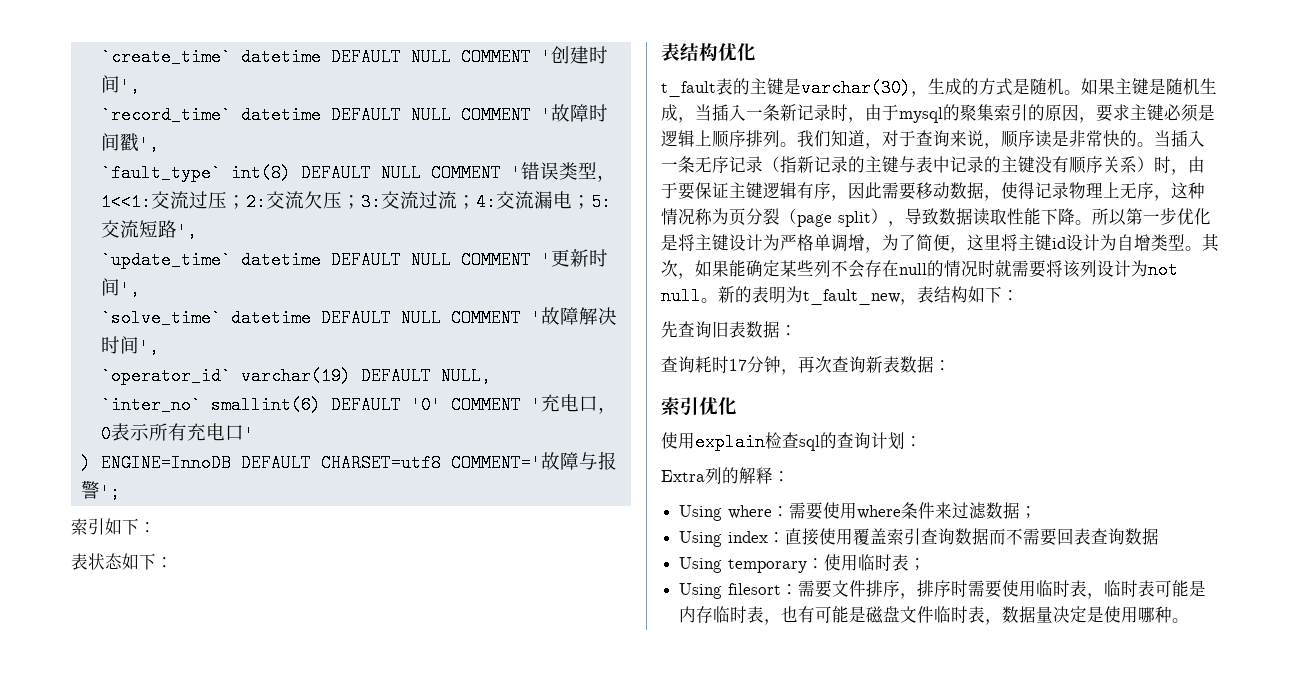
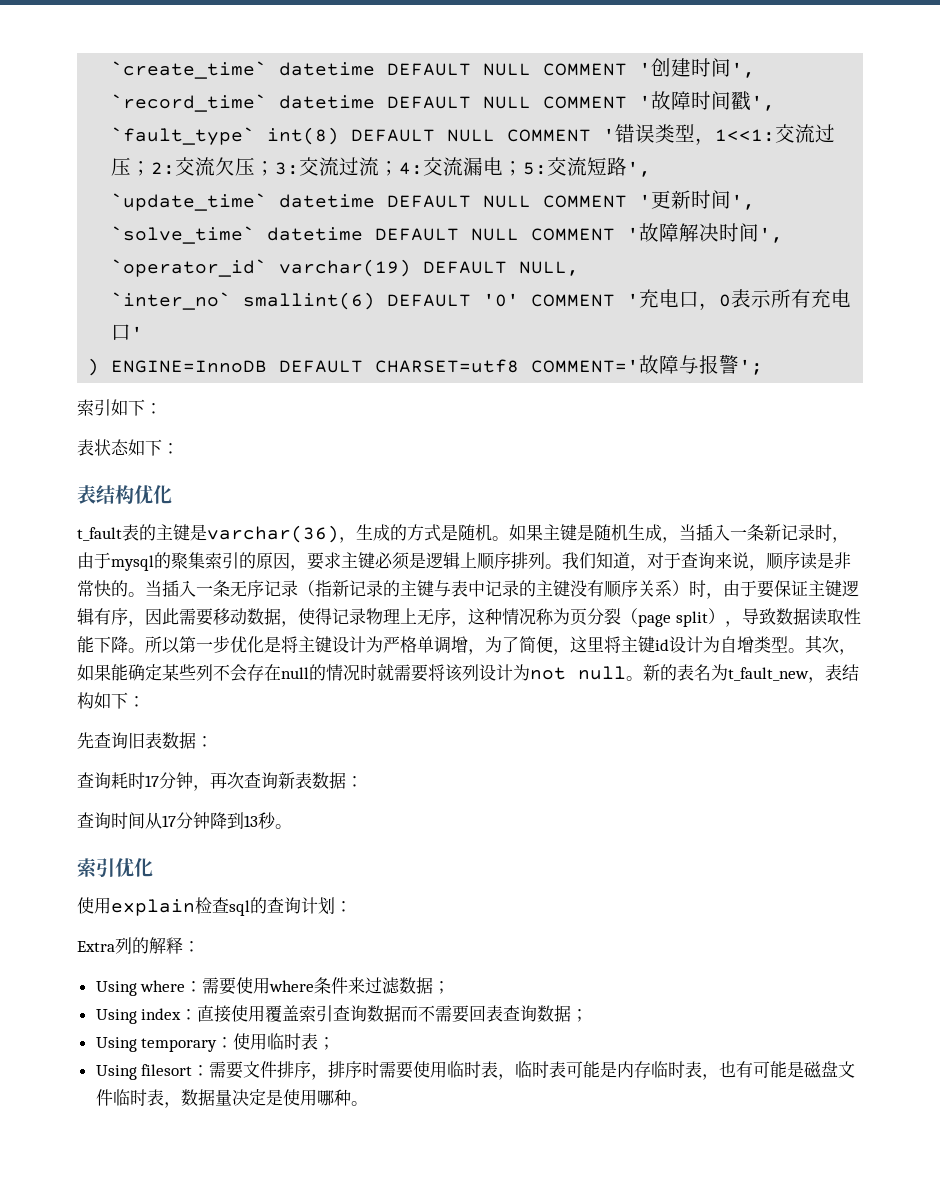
- t_fault表的主键是varchar(30)，生成的方式是随机。
+ t_fault表的主键是varchar(36)，生成的方式是随机。
- 新的表明为t_fault_new，表结构如下：
+ 新的表名为t_fault_new，表结构如下：
+ 查询时间从17分钟降到13秒。
- Using index：直接使用覆盖索引查询数据而不需要回表查询数据
+ Using index：直接使用覆盖索引查询数据而不需要回表查询数据；

